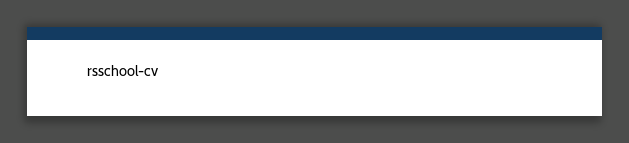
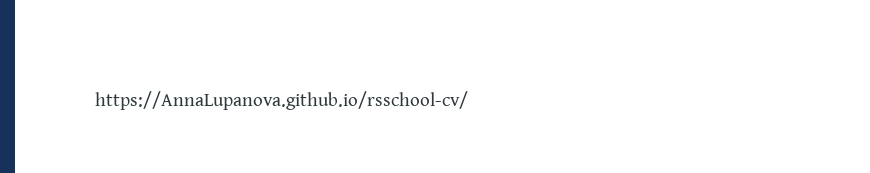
- rsschool-cv
+ https://AnnaLupanova.github.io/rsschool-cv/

